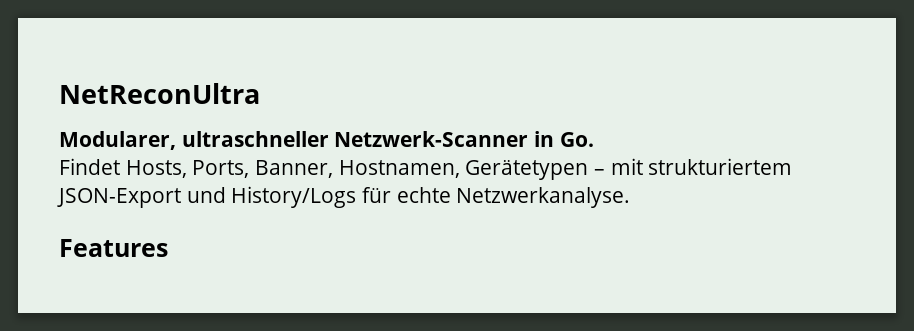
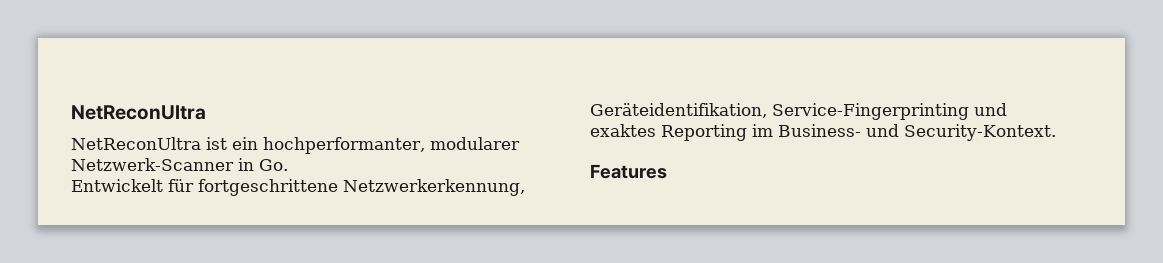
- Modularer, ultraschneller Netzwerk-Scanner in Go.
- Findet Hosts, Ports, Banner, Hostnamen, Gerätetypen – mit strukturiertem JSON-Export und History/Logs für echte Netzwerkanalyse.
+ NetReconUltra ist ein hochperformanter, modularer Netzwerk-Scanner in Go.
+ Entwickelt für fortgeschrittene Netzwerkerkennung, Geräteidentifikation, Service-Fingerprinting und exaktes Reporting im Business- und Security-Kontext.

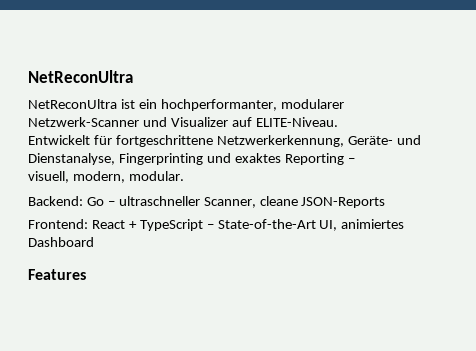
- NetReconUltra ist ein hochperformanter, modularer Netzwerk-Scanner in Go.
+ NetReconUltra ist ein hochperformanter, modularer Netzwerk-Scanner und Visualizer auf ELITE-Niveau.
- Entwickelt für fortgeschrittene Netzwerkerkennung, Geräteidentifikation, Service-Fingerprinting und exaktes Reporting im Business- und Security-Kontext.
+ Entwickelt für fortgeschrittene Netzwerkerkennung, Geräte- und Dienstanalyse, Fingerprinting und exaktes Reporting –
+ visuell, modern, modular.
+ Backend: Go – ultraschneller Scanner, cleane JSON-Reports
+ Frontend: React + TypeScript – State-of-the-Art UI, animiertes Dashboard

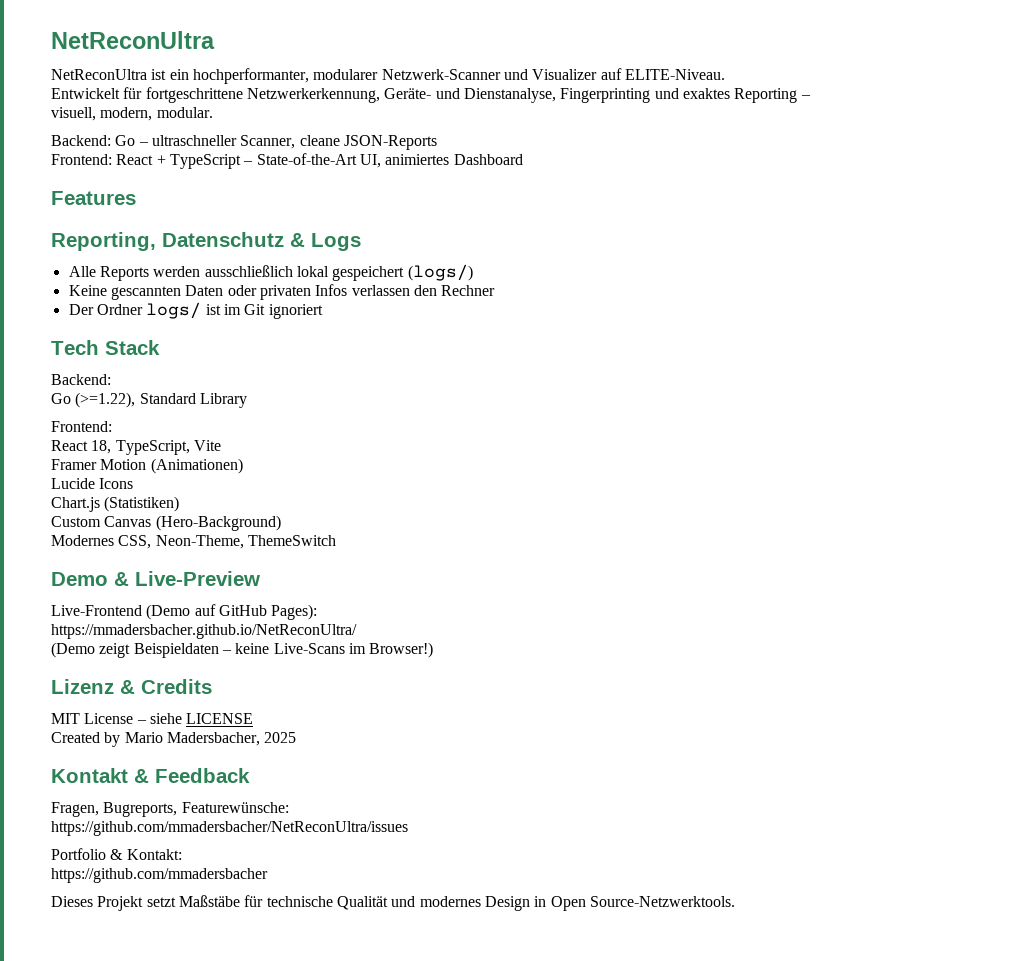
+ Reporting, Datenschutz & Logs
+ Alle Reports werden ausschließlich lokal gespeichert (logs/)
+ Keine gescannten Daten oder privaten Infos verlassen den Rechner
+ Der Ordner logs/ ist im Git ignoriert
+ Tech Stack
+ Backend:
+ Go (>=1.22), Standard Library
+ Frontend:
+ React 18, TypeScript, Vite
+ Framer Motion (Animationen)
+ Lucide Icons
+ Chart.js (Statistiken)
+ Custom Canvas (Hero-Background)
+ Modernes CSS, Neon-Theme, ThemeSwitch
+ Demo & Live-Preview
+ Live-Frontend (Demo auf GitHub Pages):
+ https://mmadersbacher.github.io/NetReconUltra/
+ (Demo zeigt Beispieldaten – keine Live-Scans im Browser!)
+ Lizenz & Credits
+ MIT License – siehe LICENSE
+ Created by Mario Madersbacher, 2025
+ Kontakt & Feedback
+ Fragen, Bugreports, Featurewünsche:
+ https://github.com/mmadersbacher/NetReconUltra/issues
+ Portfolio & Kontakt:
+ https://github.com/mmadersbacher
+ Dieses Projekt setzt Maßstäbe für technische Qualität und modernes Design in Open Source-Netzwerktools.

